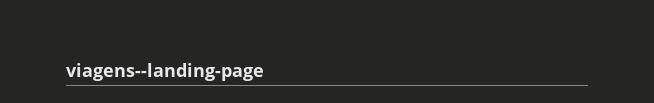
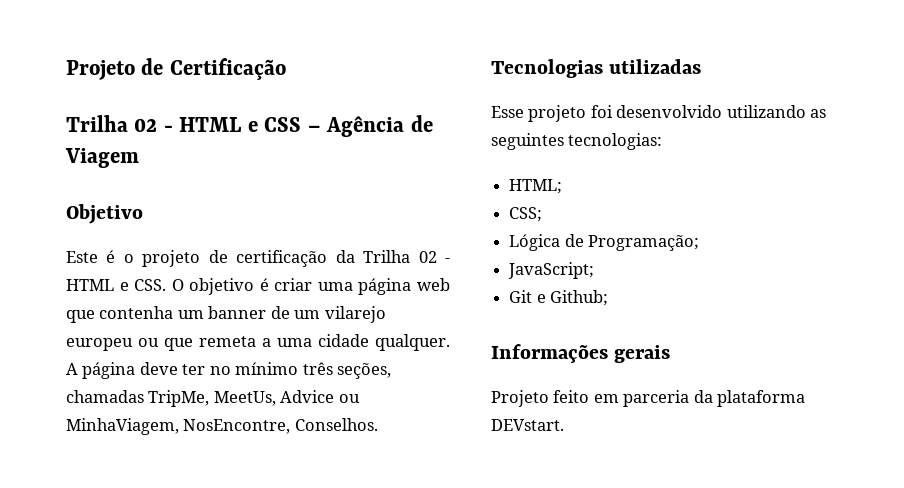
- viagens--landing-page
+ Projeto de Certificação
+ Trilha 02 - HTML e CSS – Agência de Viagem
+ Objetivo
+ Este é o projeto de certificação da Trilha 02 - HTML e CSS. O objetivo é criar uma página web que contenha um banner de um vilarejo europeu ou que remeta a uma cidade qualquer. A página deve ter no mínimo três seções, chamadas TripMe, MeetUs, Advice ou MinhaViagem, NosEncontre, Conselhos.
+ Tecnologias utilizadas
+ Esse projeto foi desenvolvido utilizando as seguintes tecnologias:
+ HTML;
+ CSS;
+ Lógica de Programação;
+ JavaScript;
+ Git e Github;
+ Informações gerais
+ Projeto feito em parceria da plataforma DEVstart.

